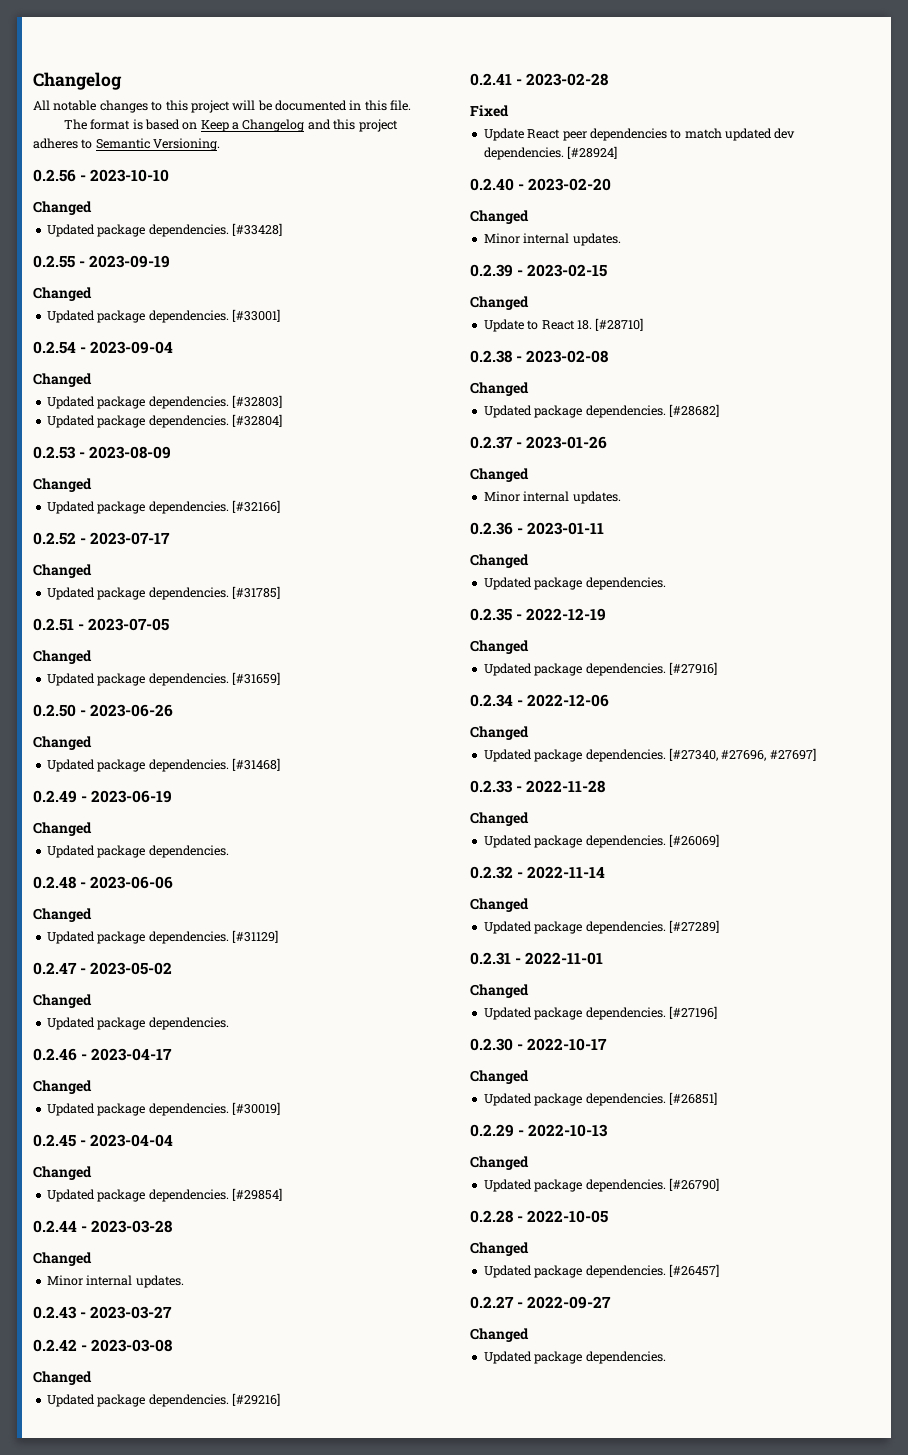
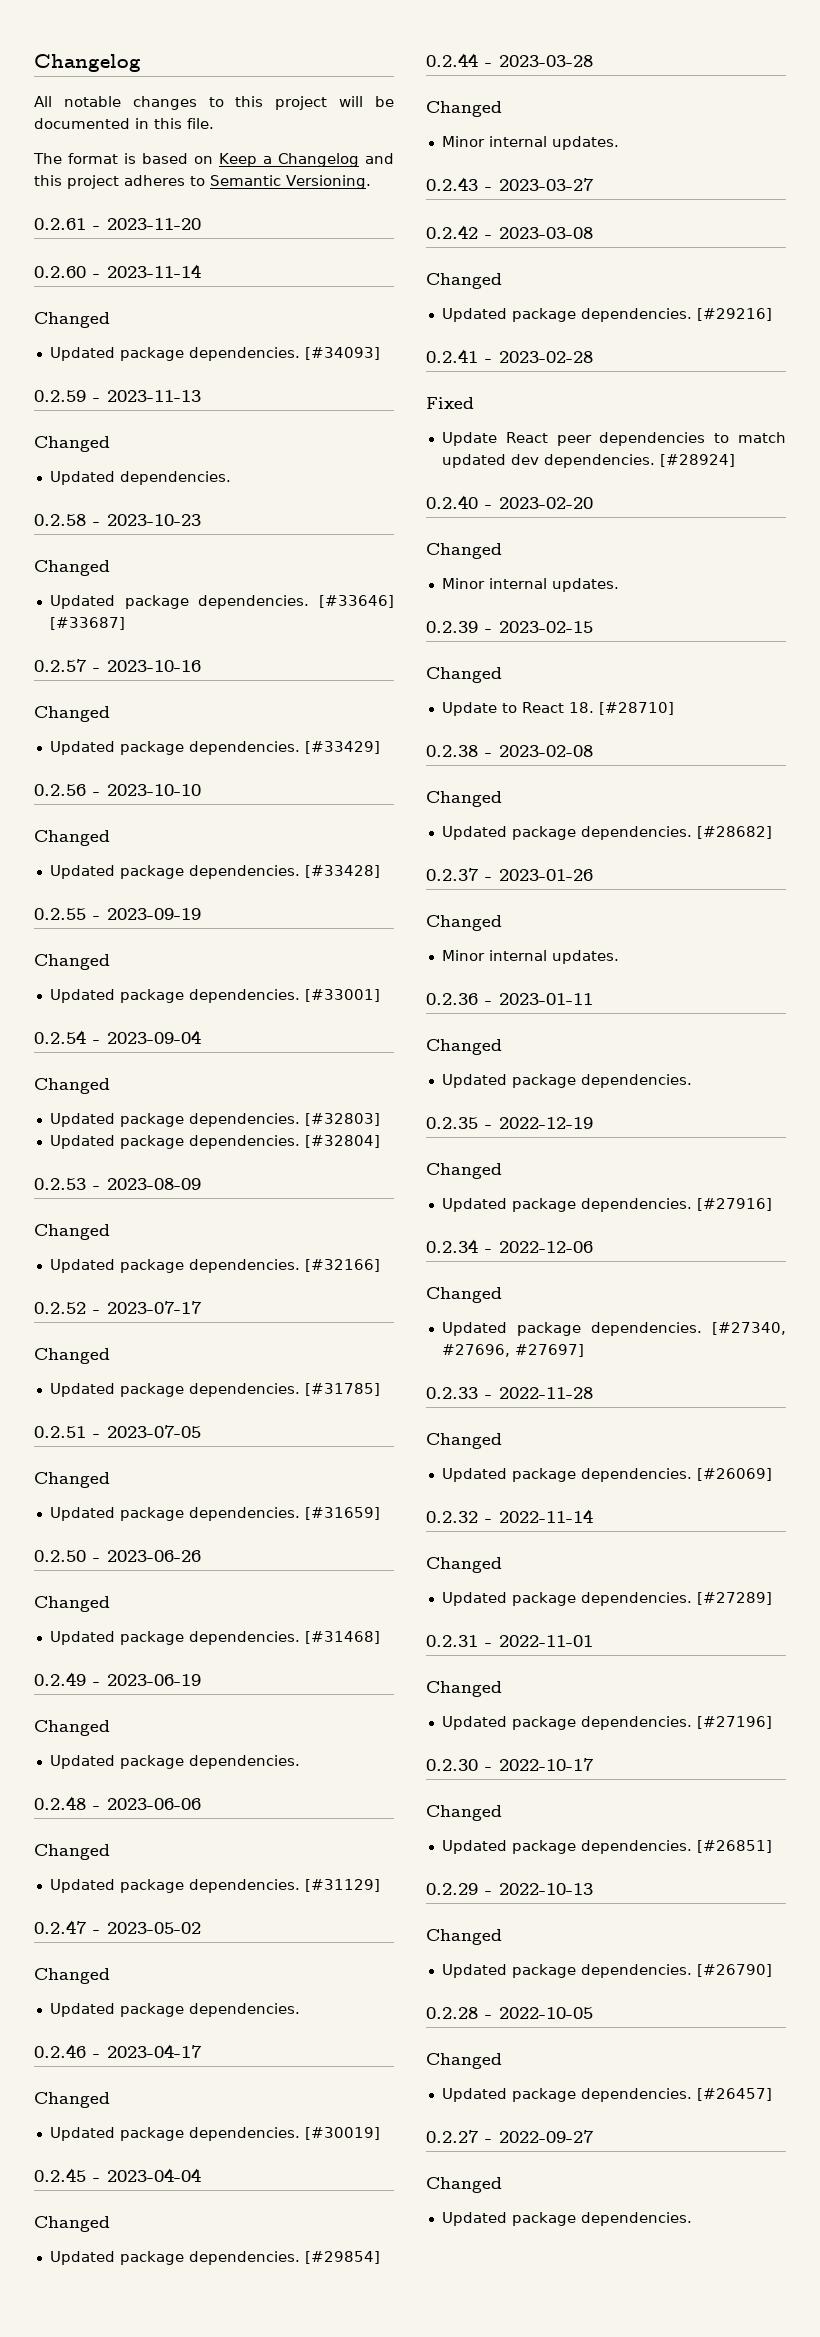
+ 0.2.61 - 2023-11-20
+ 0.2.60 - 2023-11-14
+ Changed
+ Updated package dependencies. [#34093]
+ 0.2.59 - 2023-11-13
+ Changed
+ Updated dependencies.
+ 0.2.58 - 2023-10-23
+ Changed
+ Updated package dependencies. [#33646] [#33687]
+ 0.2.57 - 2023-10-16
+ Changed
+ Updated package dependencies. [#33429]

